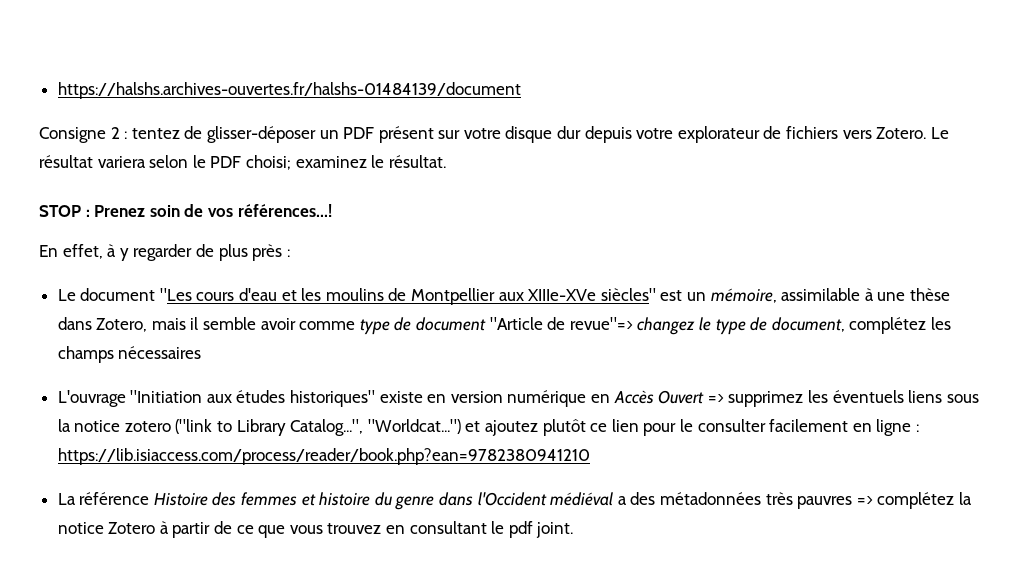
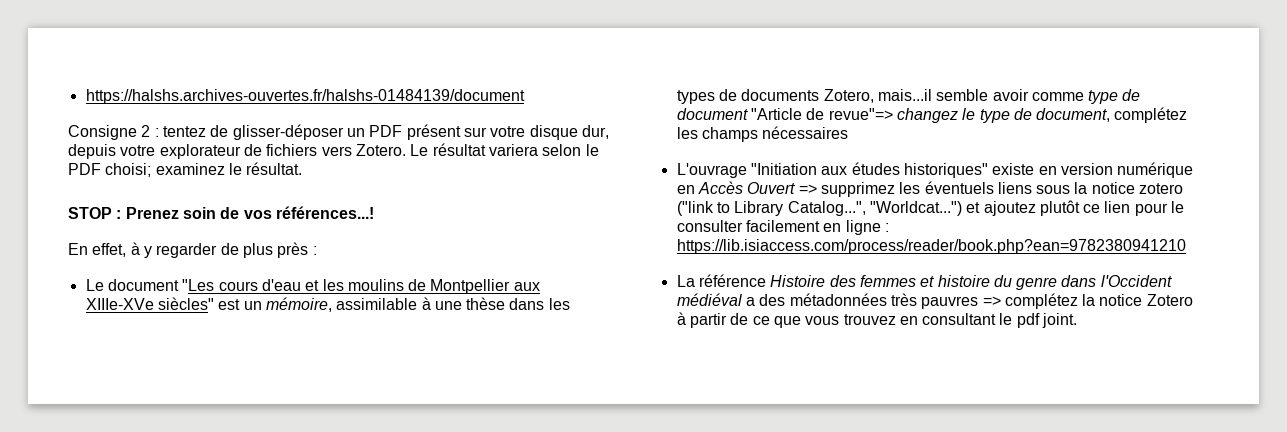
- Consigne 2 : tentez de glisser-déposer un PDF présent sur votre disque dur depuis votre explorateur de fichiers vers Zotero.
+ Consigne 2 : tentez de glisser-déposer un PDF présent sur votre disque dur, depuis votre explorateur de fichiers vers Zotero.
- Le document "Les cours d'eau et les moulins de Montpellier aux XIIIe-XVe siècles" est un mémoire, assimilable à une thèse dans Zotero, mais il semble avoir comme type de document "Article de revue"=> changez le type de document, complétez les champs nécessaires
+ Le document "Les cours d'eau et les moulins de Montpellier aux XIIIe-XVe siècles" est un mémoire, assimilable à une thèse dans les types de documents Zotero, mais...il semble avoir comme type de document "Article de revue"=> changez le type de document, complétez les champs nécessaires

